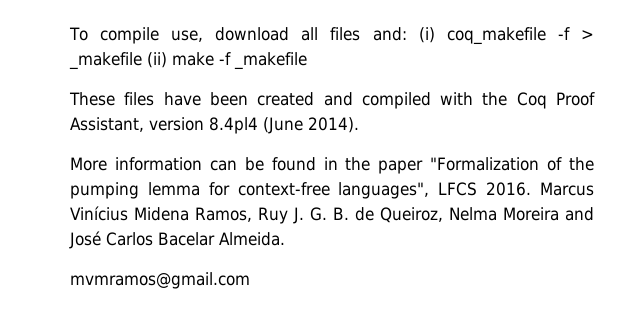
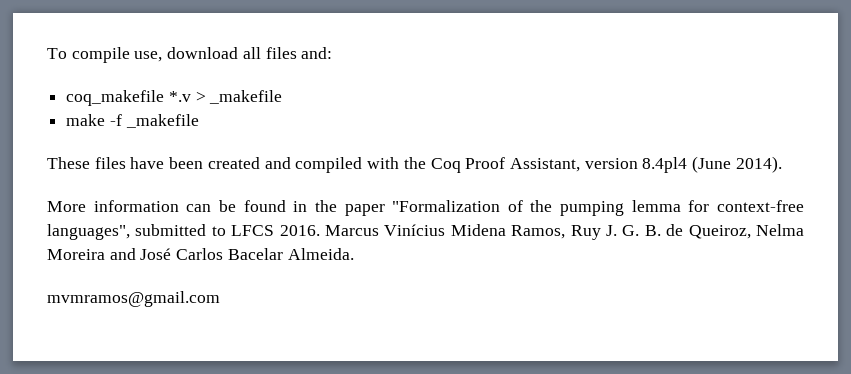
- To compile use, download all files and: (i) coq_makefile -f > _makefile (ii) make -f _makefile
+ To compile use, download all files and:
+ coq_makefile *.v > _makefile
+ make -f _makefile
- More information can be found in the paper "Formalization of the pumping lemma for context-free languages", LFCS 2016.
+ More information can be found in the paper "Formalization of the pumping lemma for context-free languages", submitted to LFCS 2016.

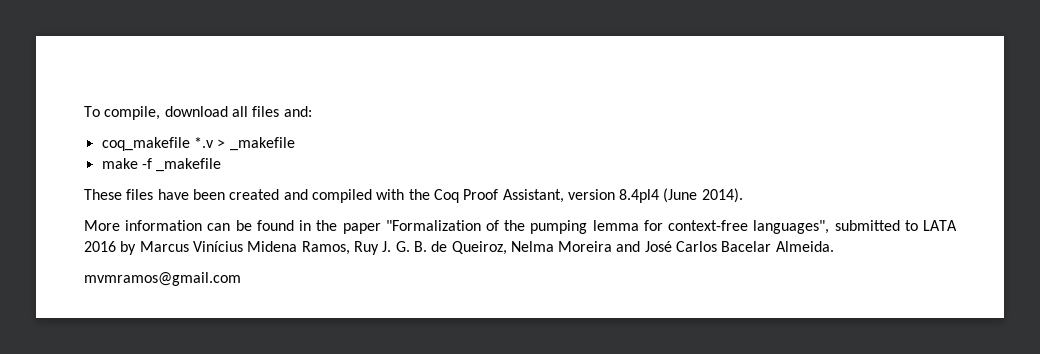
- To compile use, download all files and:
+ To compile, download all files and:
- More information can be found in the paper "Formalization of the pumping lemma for context-free languages", submitted to LFCS 2016. Marcus Vinícius Midena Ramos, Ruy J. G. B. de Queiroz, Nelma Moreira and José Carlos Bacelar Almeida.
+ More information can be found in the paper "Formalization of the pumping lemma for context-free languages", submitted to LATA 2016 by Marcus Vinícius Midena Ramos, Ruy J. G. B. de Queiroz, Nelma Moreira and José Carlos Bacelar Almeida.

